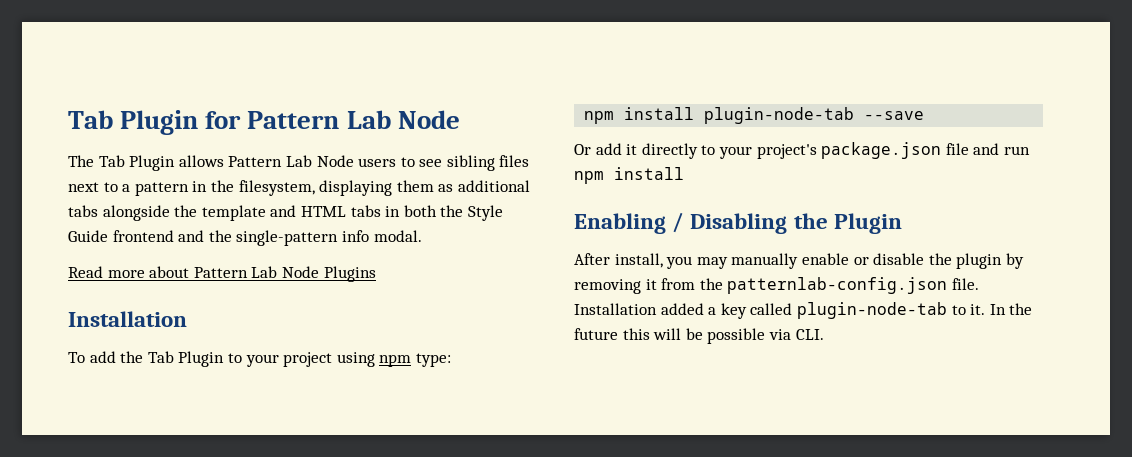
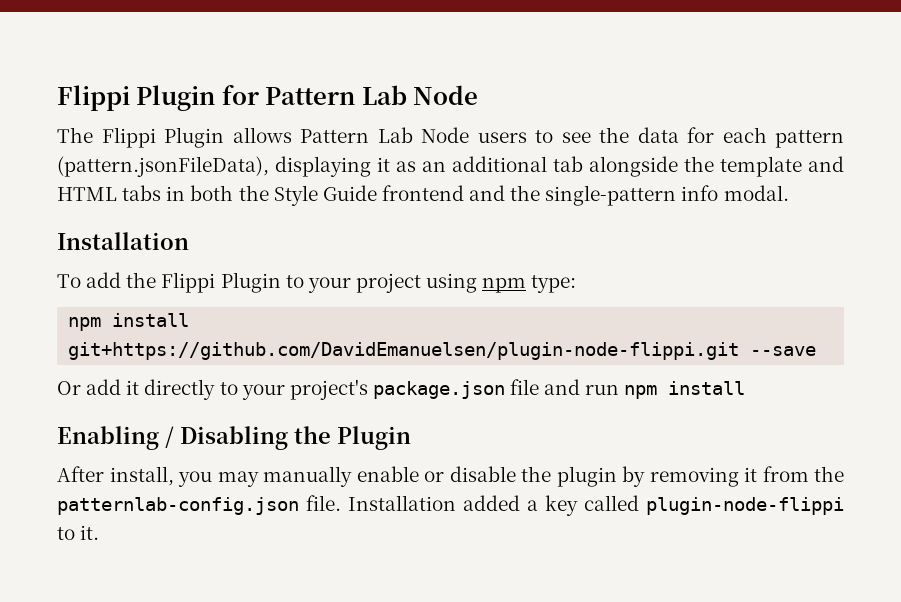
- Tab Plugin for Pattern Lab Node
+ Flippi Plugin for Pattern Lab Node
- The Tab Plugin allows Pattern Lab Node users to see sibling files next to a pattern in the filesystem, displaying them as additional tabs alongside the template and HTML tabs in both the Style Guide frontend and the single-pattern info modal.
+ The Flippi Plugin allows Pattern Lab Node users to see the data for each pattern (pattern.jsonFileData), displaying it as an additional tab alongside the template and HTML tabs in both the Style Guide frontend and the single-pattern info modal.
- Read more about Pattern Lab Node Plugins
- To add the Tab Plugin to your project using npm type:
+ To add the Flippi Plugin to your project using npm type:
- npm install plugin-node-tab --save
+ npm install git+https://github.com/DavidEmanuelsen/plugin-node-flippi.git --save
- Installation added a key called plugin-node-tab to it. In the future this will be possible via CLI.
+ Installation added a key called plugin-node-flippi to it.

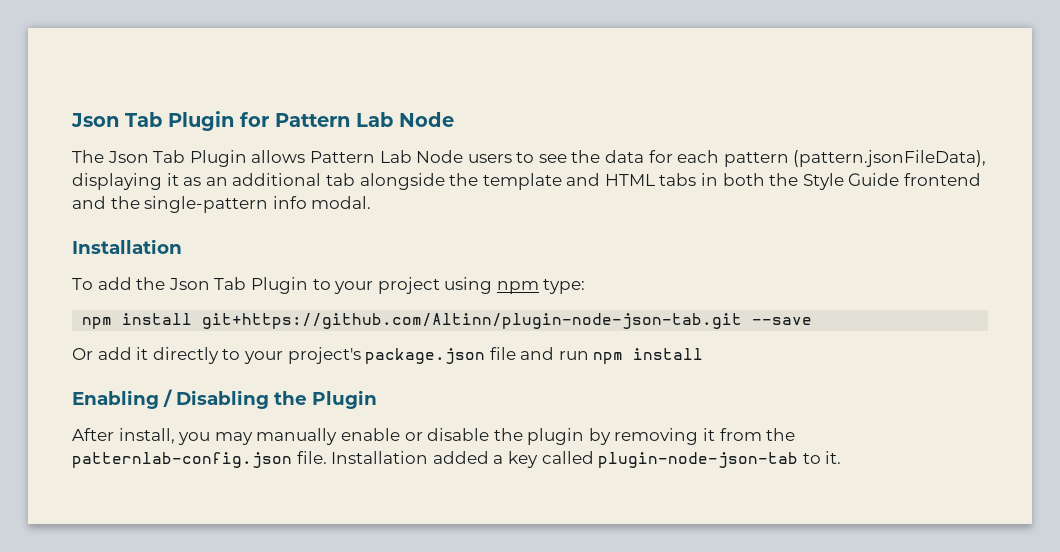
- Flippi Plugin for Pattern Lab Node
+ Json Tab Plugin for Pattern Lab Node
- The Flippi Plugin allows Pattern Lab Node users to see the data for each pattern (pattern.jsonFileData), displaying it as an additional tab alongside the template and HTML tabs in both the Style Guide frontend and the single-pattern info modal.
+ The Json Tab Plugin allows Pattern Lab Node users to see the data for each pattern (pattern.jsonFileData), displaying it as an additional tab alongside the template and HTML tabs in both the Style Guide frontend and the single-pattern info modal.
- To add the Flippi Plugin to your project using npm type:
+ To add the Json Tab Plugin to your project using npm type:
- npm install git+https://github.com/DavidEmanuelsen/plugin-node-flippi.git --save
+ npm install git+https://github.com/Altinn/plugin-node-json-tab.git --save
- Installation added a key called plugin-node-flippi to it.
+ Installation added a key called plugin-node-json-tab to it.

